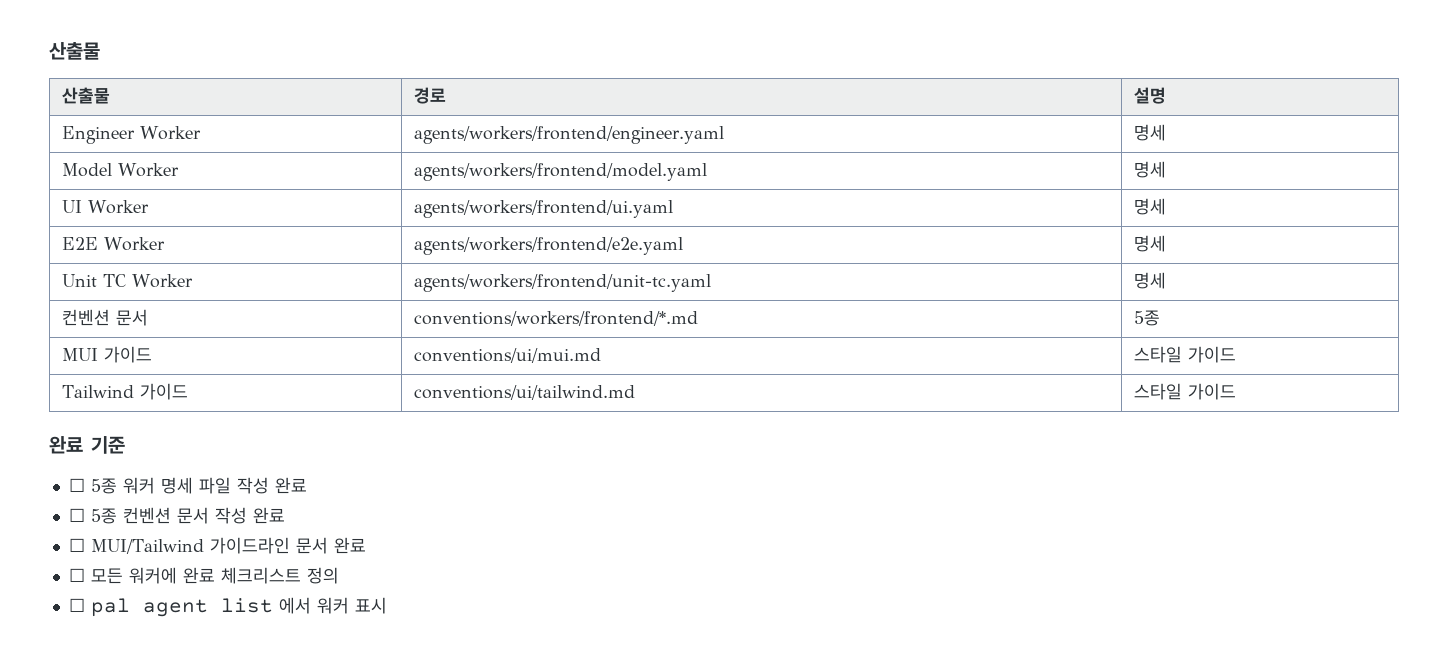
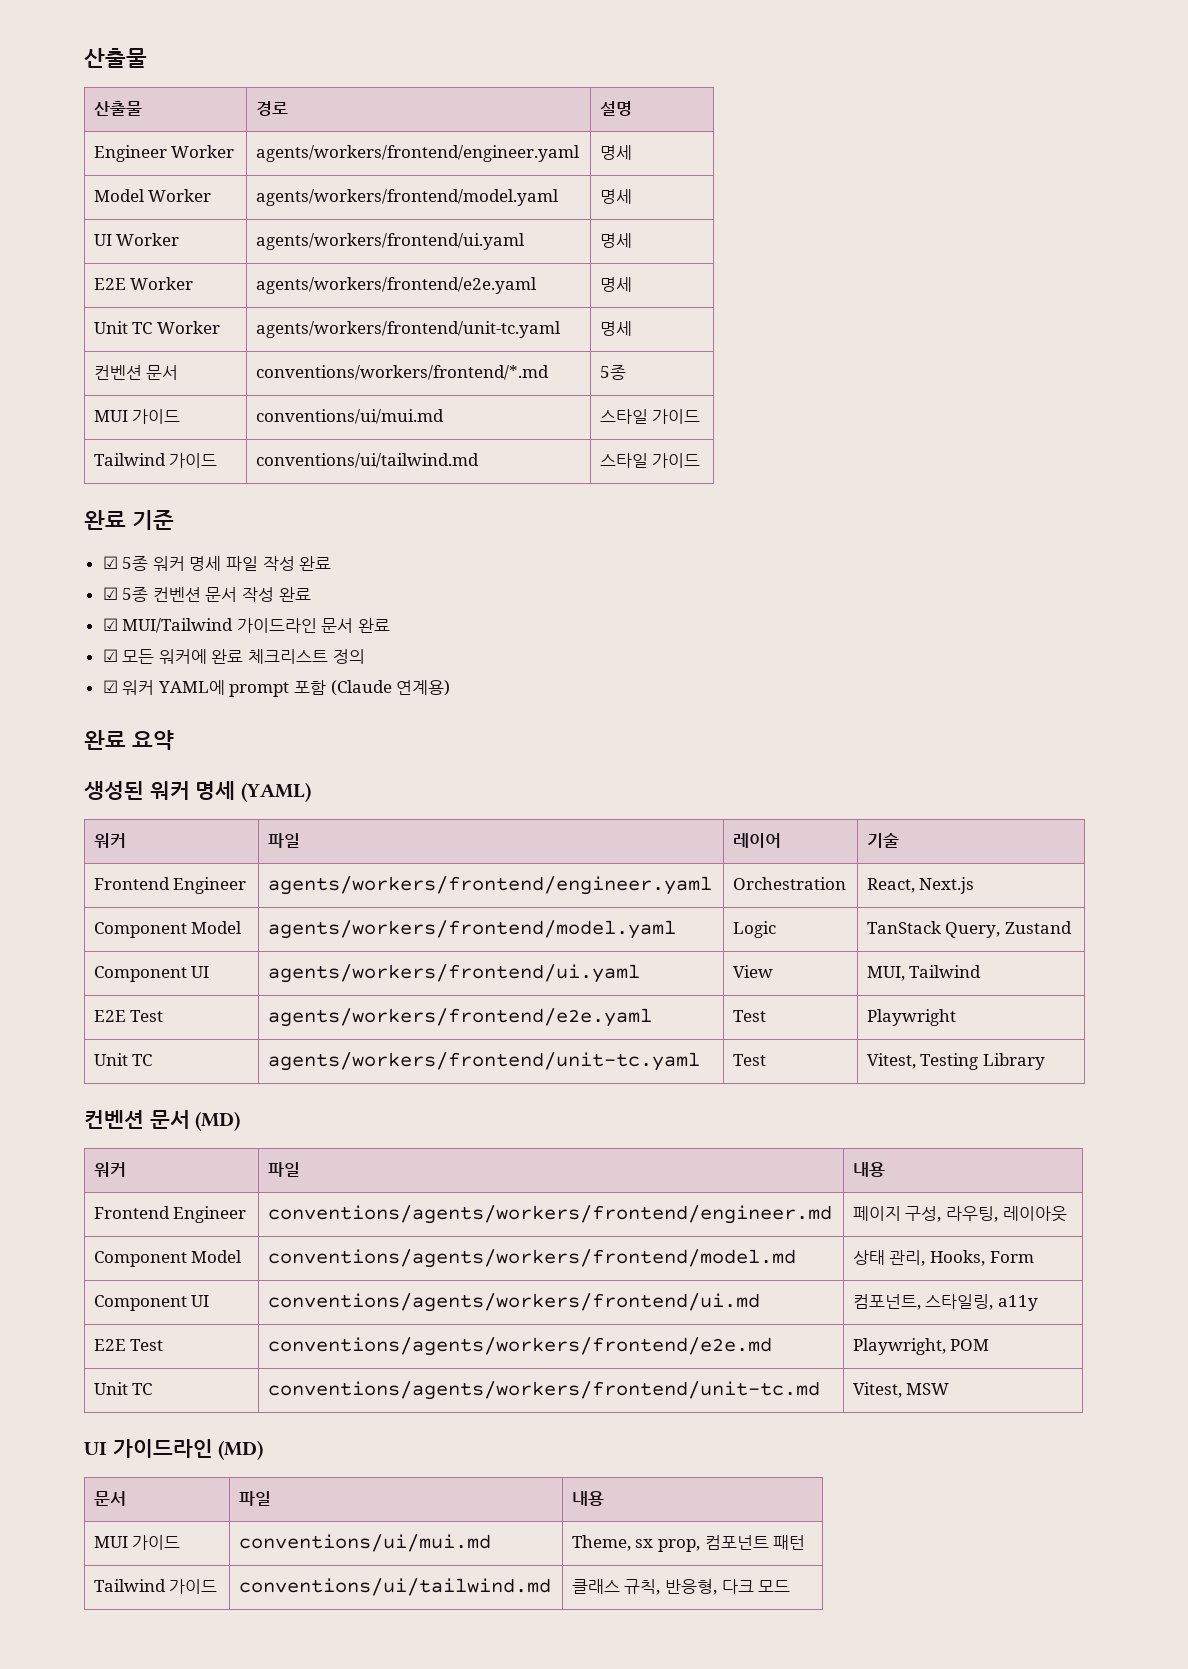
- ☐ 5종 워커 명세 파일 작성 완료
+ ☑ 5종 워커 명세 파일 작성 완료
- ☐ 5종 컨벤션 문서 작성 완료
+ ☑ 5종 컨벤션 문서 작성 완료
- ☐ MUI/Tailwind 가이드라인 문서 완료
+ ☑ MUI/Tailwind 가이드라인 문서 완료
- ☐ 모든 워커에 완료 체크리스트 정의
+ ☑ 모든 워커에 완료 체크리스트 정의
- ☐ pal agent list 에서 워커 표시
+ ☑ 워커 YAML에 prompt 포함 (Claude 연계용)
+ 완료 요약
+ 생성된 워커 명세 (YAML)
+ 워커 | 파일 | 레이어 | 기술
+ Frontend Engineer | agents/workers/frontend/engineer.yaml | Orchestration | React, Next.js
+ Component Model | agents/workers/frontend/model.yaml | Logic | TanStack Query, Zustand
+ Component UI | agents/workers/frontend/ui.yaml | View | MUI, Tailwind
+ E2E Test | agents/workers/frontend/e2e.yaml | Test | Playwright
+ Unit TC | agents/workers/frontend/unit-tc.yaml | Test | Vitest, Testing Library
+ 컨벤션 문서 (MD)
+ 워커 | 파일 | 내용
+ Frontend Engineer | conventions/agents/workers/frontend/engineer.md | 페이지 구성, 라우팅, 레이아웃
+ Component Model | conventions/agents/workers/frontend/model.md | 상태 관리, Hooks, Form
+ Component UI | conventions/agents/workers/frontend/ui.md | 컴포넌트, 스타일링, a11y
+ E2E Test | conventions/agents/workers/frontend/e2e.md | Playwright, POM
+ Unit TC | conventions/agents/workers/frontend/unit-tc.md | Vitest, MSW
+ UI 가이드라인 (MD)
+ 문서 | 파일 | 내용
+ MUI 가이드 | conventions/ui/mui.md | Theme, sx prop, 컴포넌트 패턴
+ Tailwind 가이드 | conventions/ui/tailwind.md | 클래스 규칙, 반응형, 다크 모드

